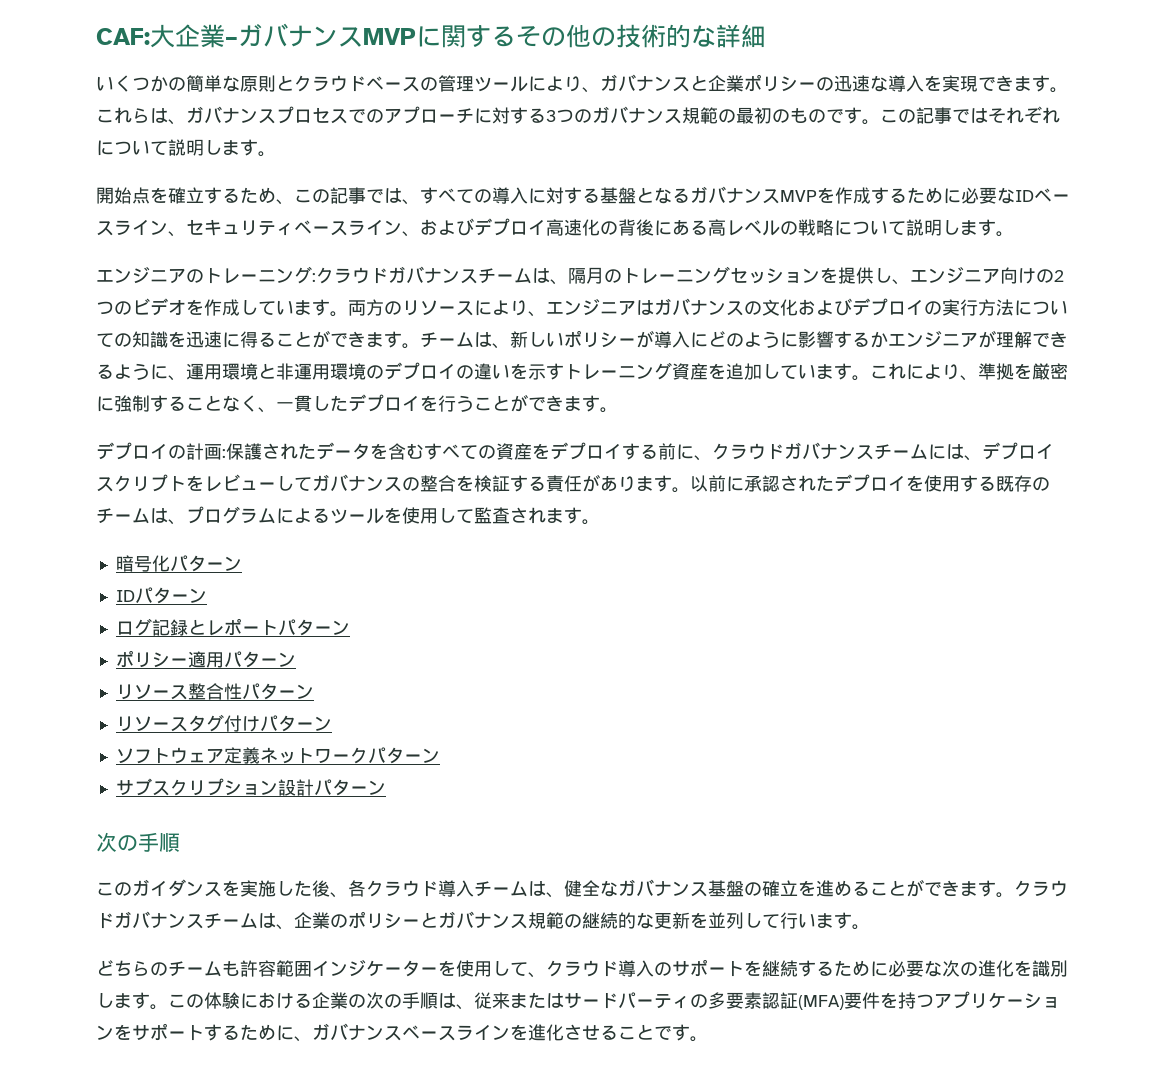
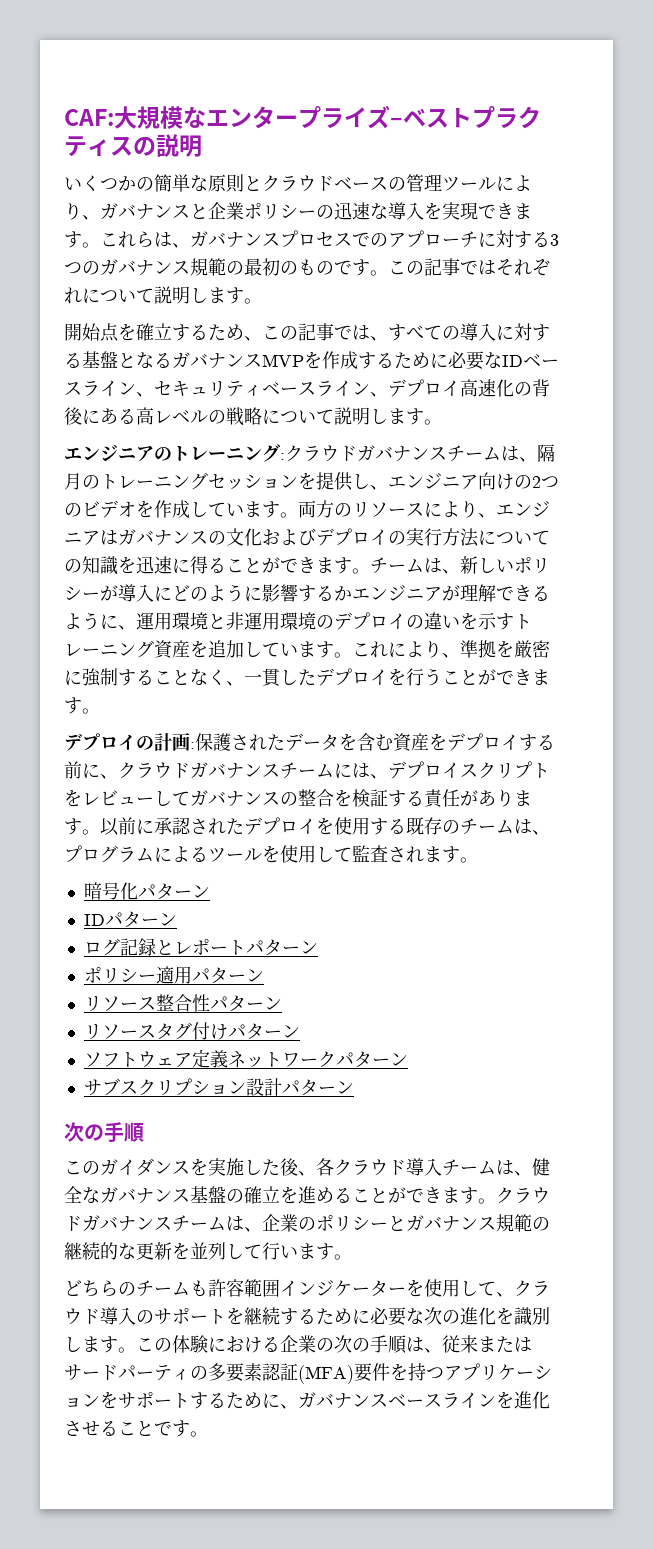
- CAF:大企業–ガバナンスMVPに関するその他の技術的な詳細
+ CAF:大規模なエンタープライズ–ベストプラクティスの説明
- 開始点を確立するため、この記事では、すべての導入に対する基盤となるガバナンスMVPを作成するために必要なIDベースライン、セキュリティベースライン、およびデプロイ高速化の背後にある高レベルの戦略について説明します。
+ 開始点を確立するため、この記事では、すべての導入に対する基盤となるガバナンスMVPを作成するために必要なIDベースライン、セキュリティベースライン、デプロイ高速化の背後にある高レベルの戦略について説明します。
- デプロイの計画:保護されたデータを含むすべての資産をデプロイする前に、クラウドガバナンスチームには、デプロイスクリプトをレビューしてガバナンスの整合を検証する責任があります。
+ デプロイの計画:保護されたデータを含む資産をデプロイする前に、クラウドガバナンスチームには、デプロイスクリプトをレビューしてガバナンスの整合を検証する責任があります。

